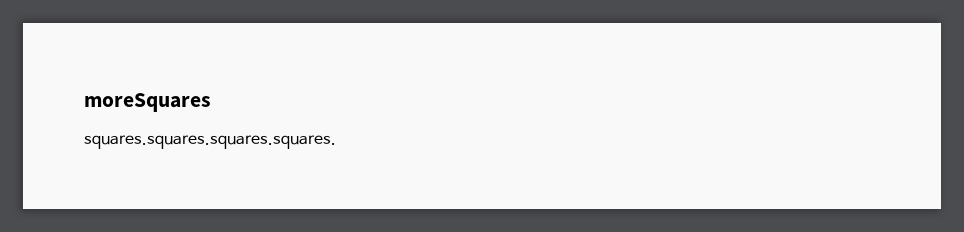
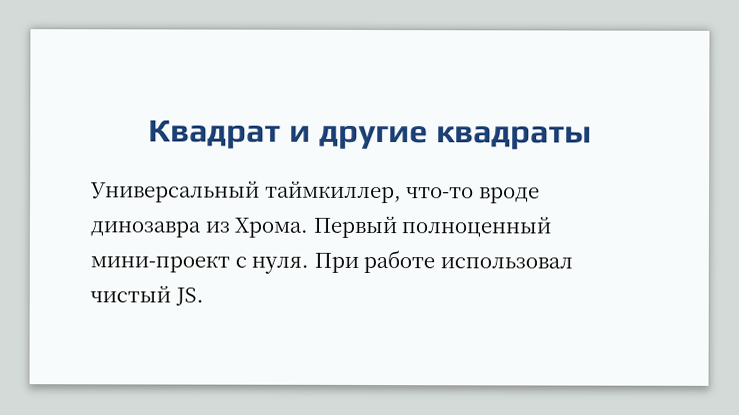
- moreSquares
- squares.squares.squares.squares.
+ Квадрат и другие квадраты
+ Универсальный таймкиллер, что-то вроде динозавра из Хрома. Первый полноценный мини-проект с нуля. При работе использовал чистый JS.

